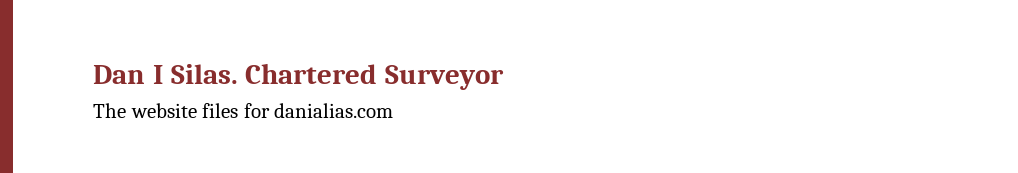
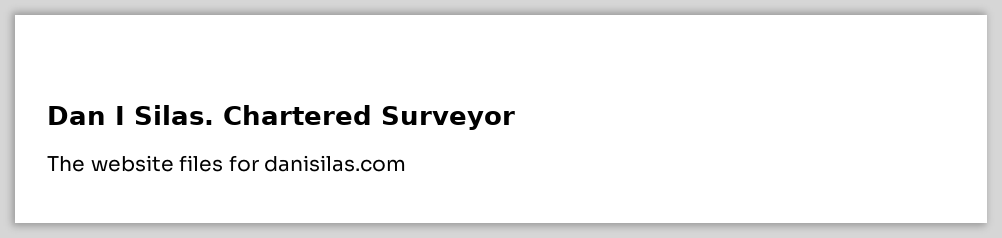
- The website files for danialias.com
+ The website files for danisilas.com

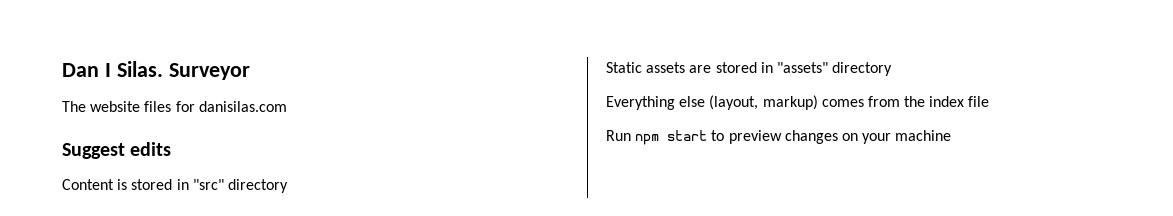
- Chartered Surveyor
+ Surveyor
+ Suggest edits
+ Content is stored in "src" directory
+ Static assets are stored in "assets" directory
+ Everything else (layout, markup) comes from the index file
+ Run npm start to preview changes on your machine

